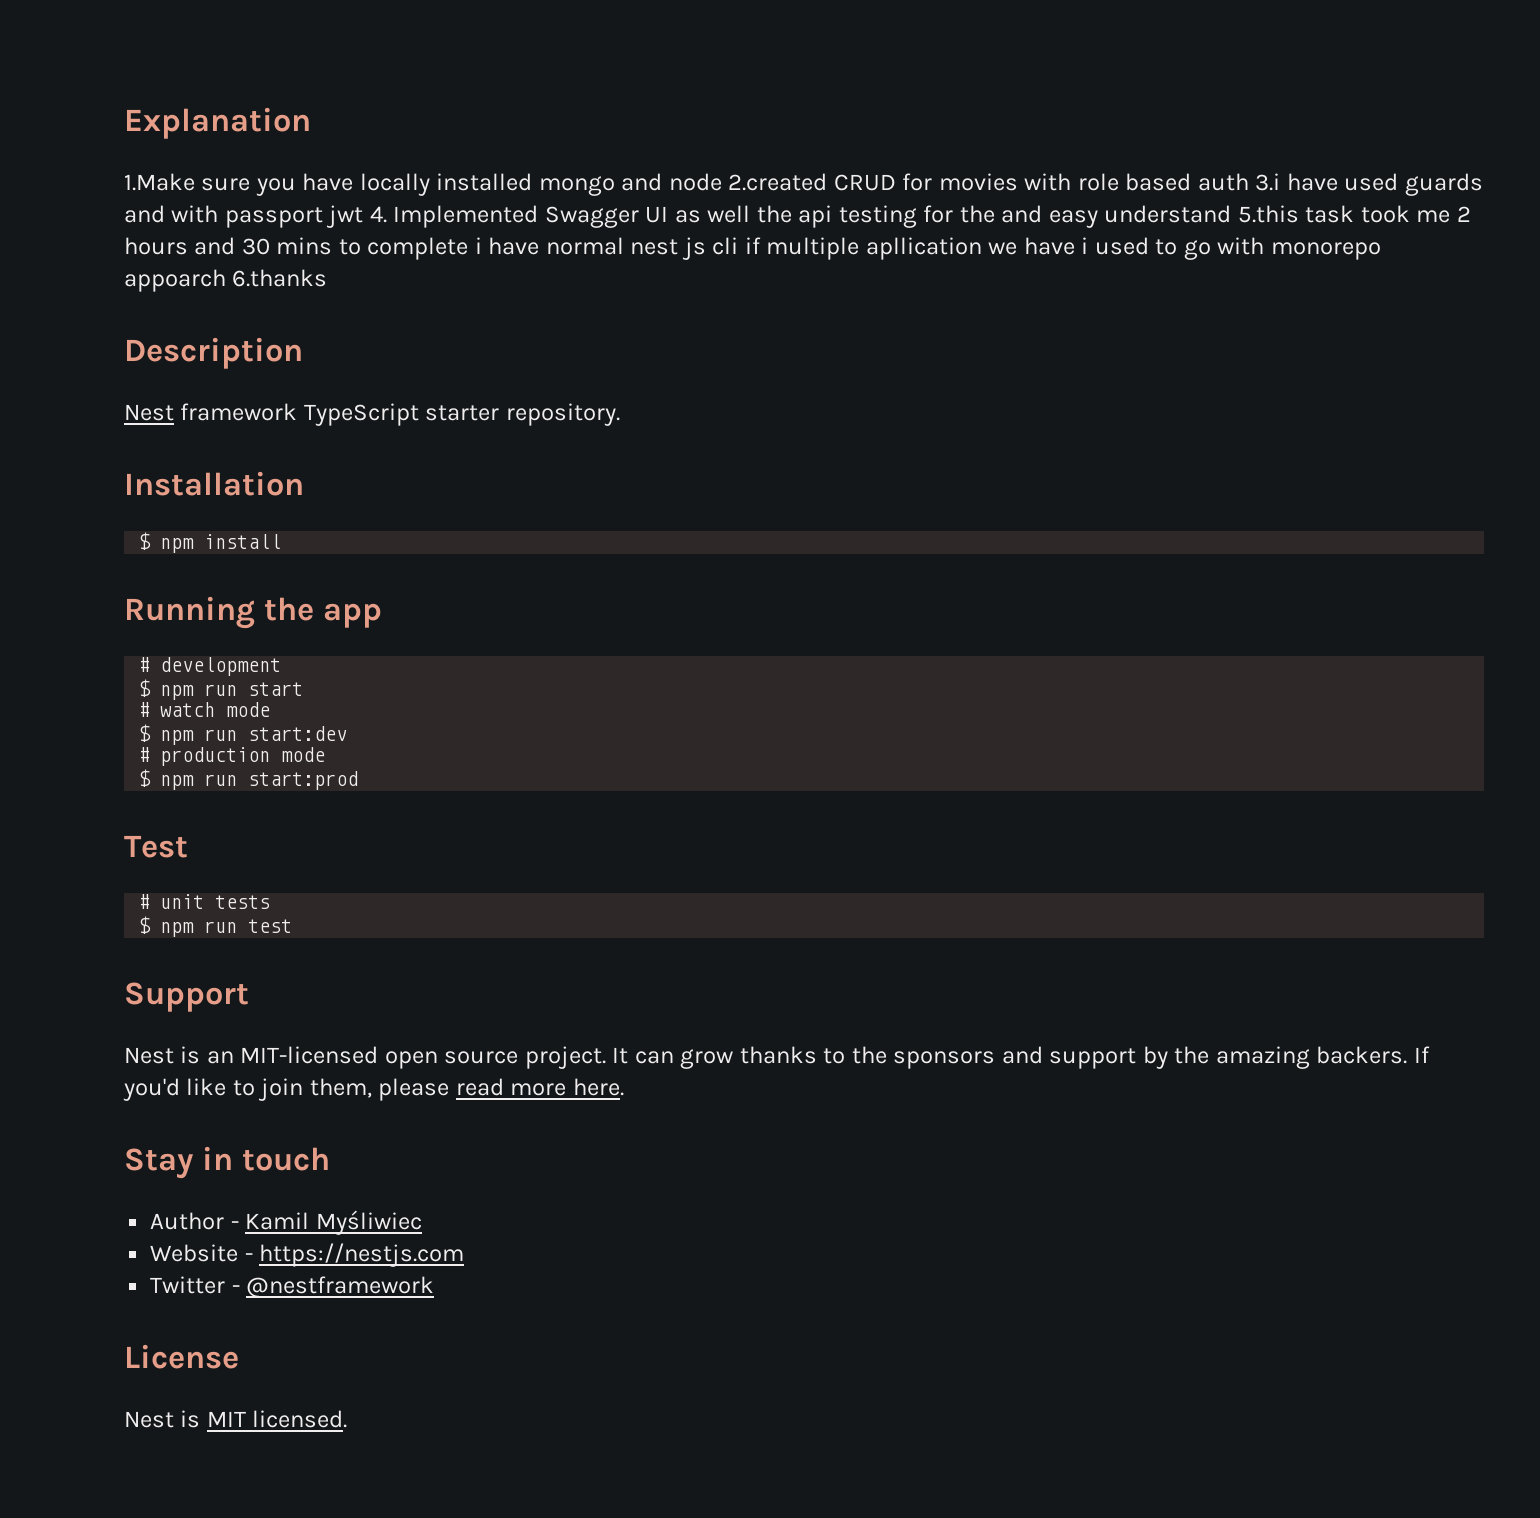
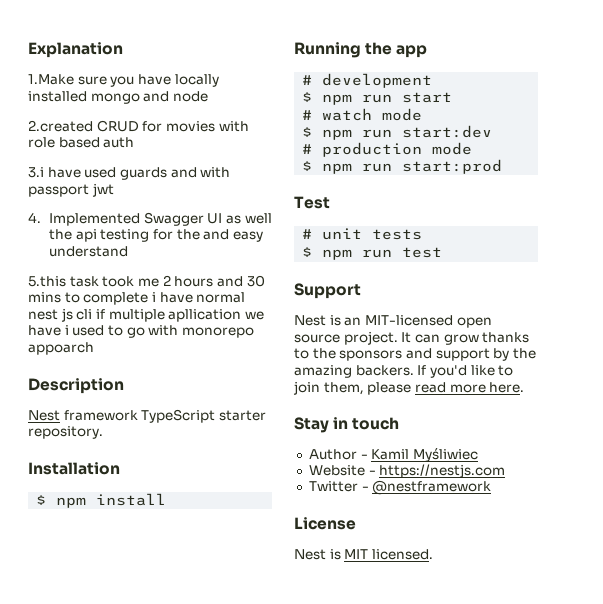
- 1.Make sure you have locally installed mongo and node 2.created CRUD for movies with role based auth 3.i have used guards and with passport jwt 4. Implemented Swagger UI as well the api testing for the and easy understand 5.this task took me 2 hours and 30 mins to complete i have normal nest js cli if multiple apllication we have i used to go with monorepo appoarch 6.thanks
+ 1.Make sure you have locally installed mongo and node
+ 2.created CRUD for movies with role based auth
+ 3.i have used guards and with passport jwt
+ 4. Implemented Swagger UI as well the api testing for the and easy understand
+ 5.this task took me 2 hours and 30 mins to complete i have normal nest js cli if multiple apllication we have i used to go with monorepo appoarch

